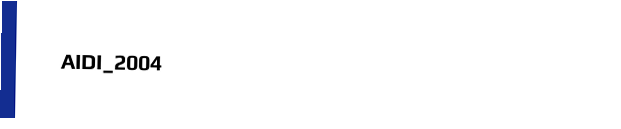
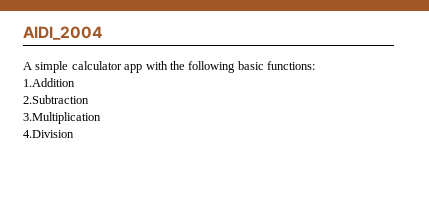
+ A simple calculator app with the following basic functions:
+ 1.Addition
+ 2.Subtraction
+ 3.Multiplication
+ 4.Division

